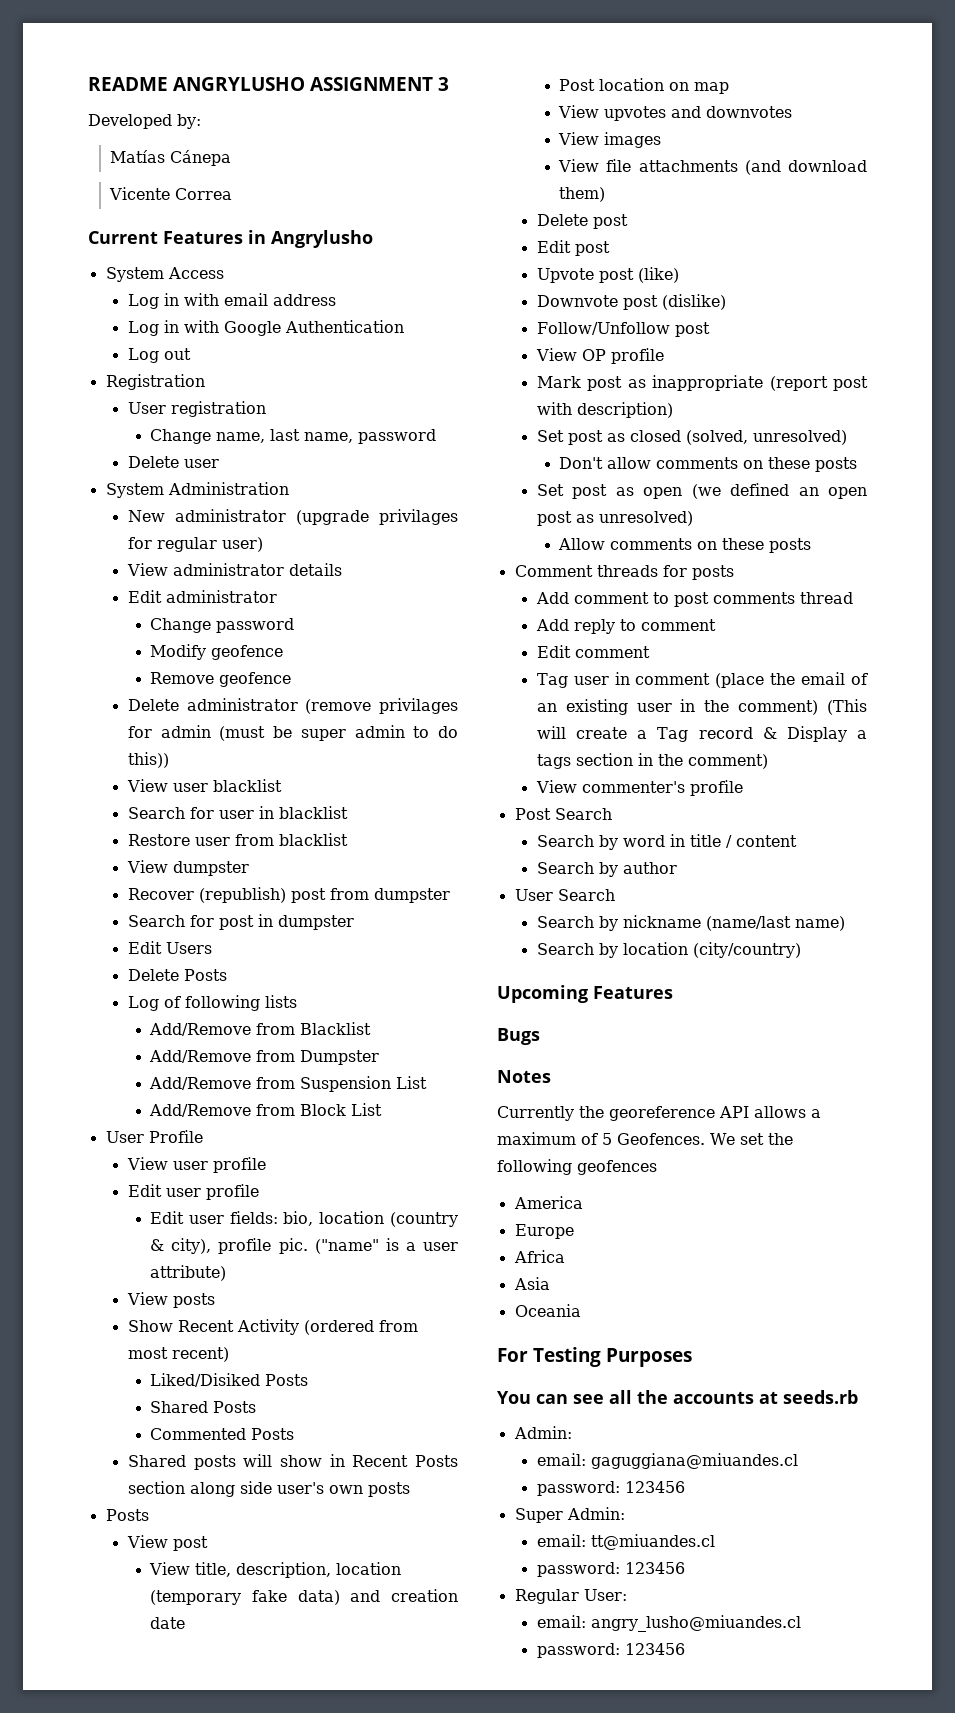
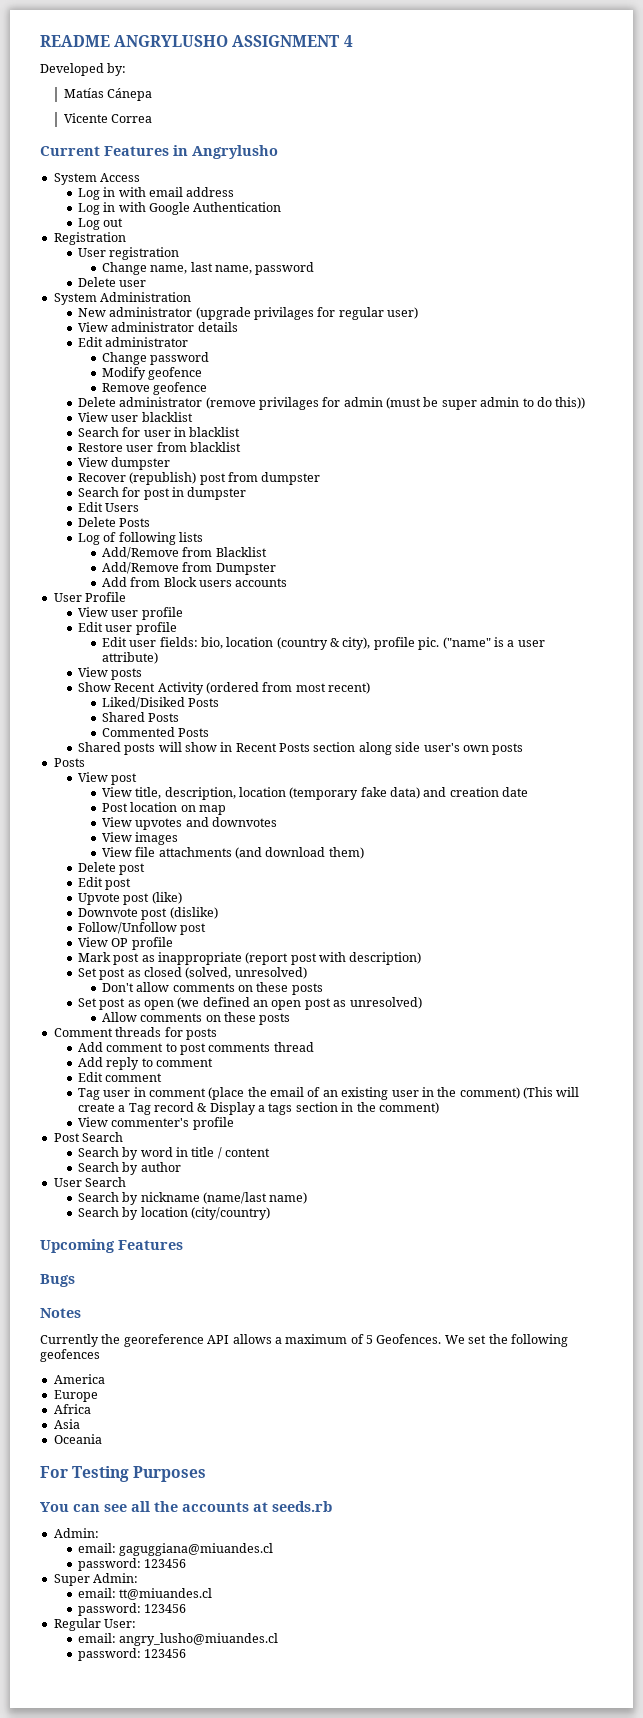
- README ANGRYLUSHO ASSIGNMENT 3
+ README ANGRYLUSHO ASSIGNMENT 4
- Add/Remove from Suspension List
- Add/Remove from Block List
+ Add from Block users accounts

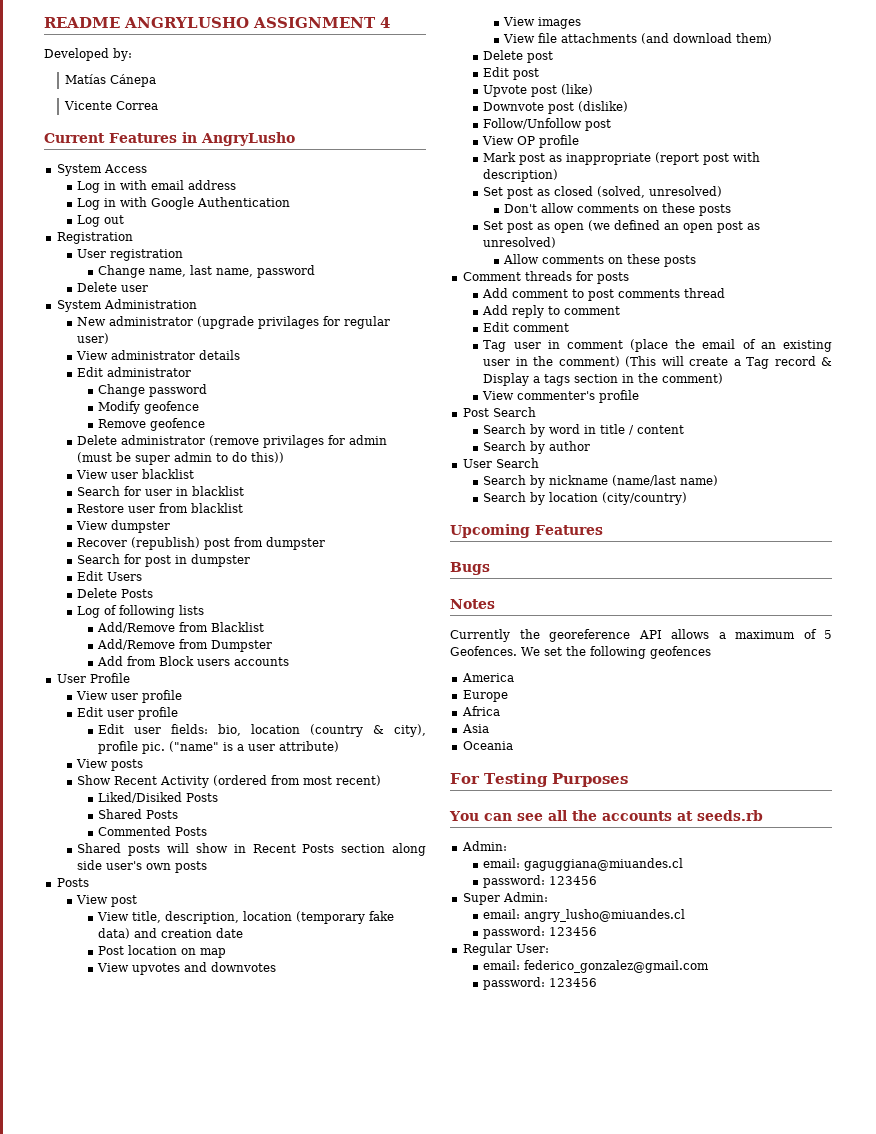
- Current Features in Angrylusho
+ Current Features in AngryLusho
- email: tt@miuandes.cl
+ email: angry_lusho@miuandes.cl
- email: angry_lusho@miuandes.cl
+ email: federico_gonzalez@gmail.com

